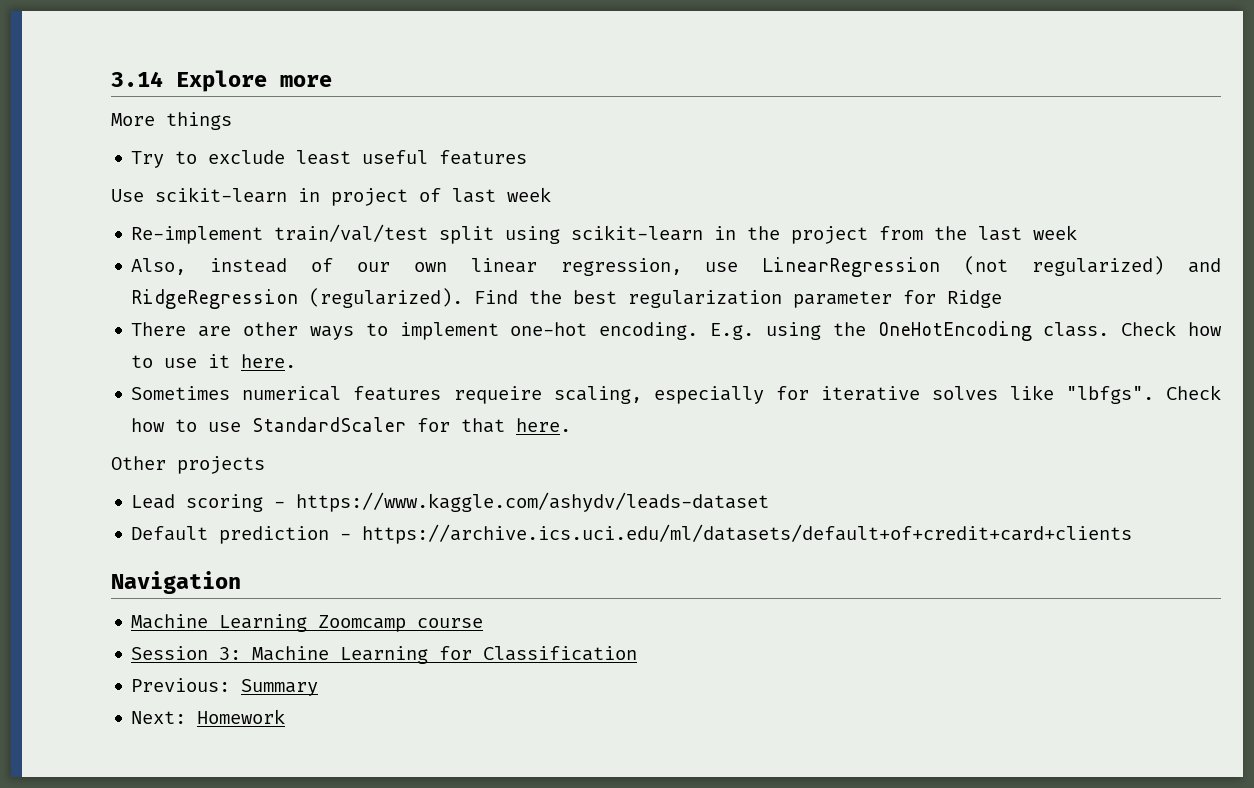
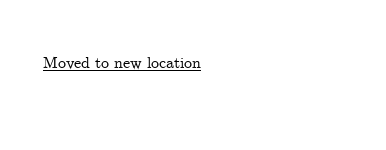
- 3.14 Explore more
- More things
- Try to exclude least useful features
- Use scikit-learn in project of last week
- Re-implement train/val/test split using scikit-learn in the project from the last week
- Also, instead of our own linear regression, use LinearRegression (not regularized) and RidgeRegression (regularized). Find the best regularization parameter for Ridge
- There are other ways to implement one-hot encoding. E.g. using the OneHotEncoding class. Check how to use it here.
- Sometimes numerical features requeire scaling, especially for iterative solves like "lbfgs". Check how to use StandardScaler for that here.
- Other projects
- Lead scoring - https://www.kaggle.com/ashydv/leads-dataset
- Default prediction - https://archive.ics.uci.edu/ml/datasets/default+of+credit+card+clients
- Navigation
- Machine Learning Zoomcamp course
- Session 3: Machine Learning for Classification
- Previous: Summary
- Next: Homework
+ Moved to new location

